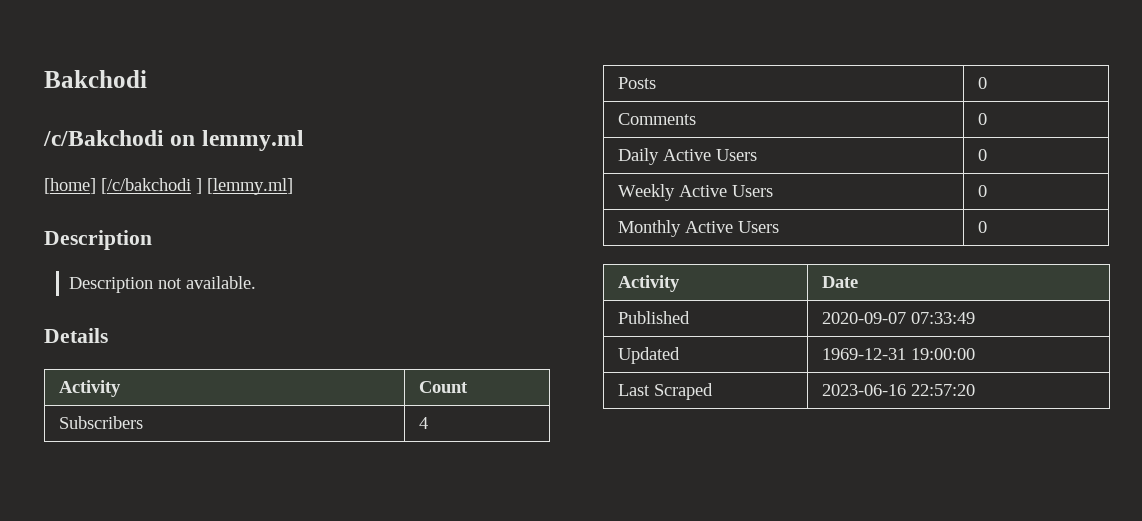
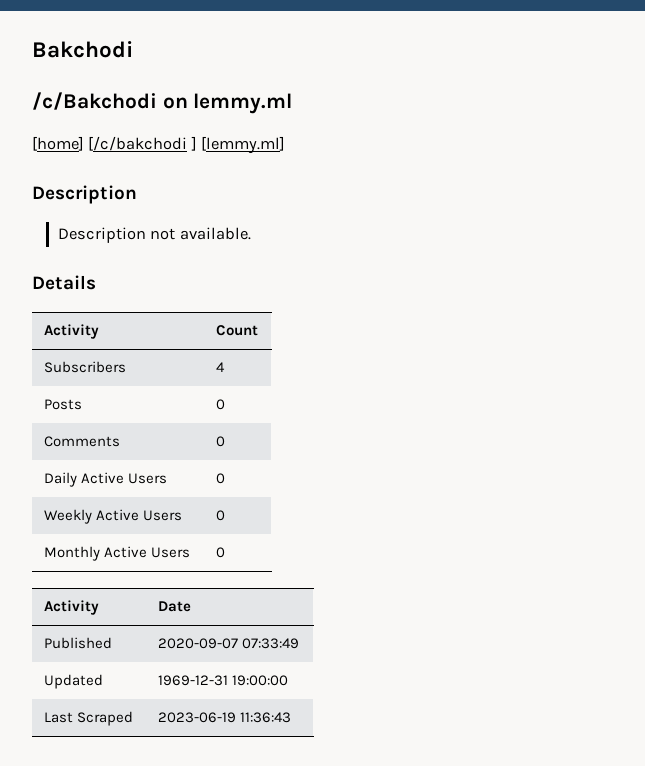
- Last Scraped | 2023-06-16 22:57:20
+ Last Scraped | 2023-06-19 11:36:43

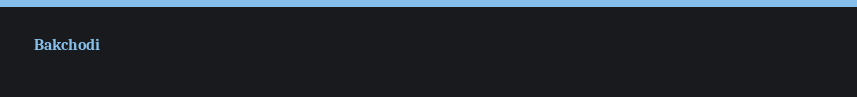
- /c/Bakchodi on lemmy.ml
- [home] [/c/bakchodi ] [lemmy.ml]
- Description
- Description not available.
- Details
- Activity | Count
- Subscribers | 4
- Posts | 0
- Comments | 0
- Daily Active Users | 0
- Weekly Active Users | 0
- Monthly Active Users | 0
- Activity | Date
- Published | 2020-09-07 07:33:49
- Updated | 1969-12-31 19:00:00
- Last Scraped | 2023-06-19 11:36:43

